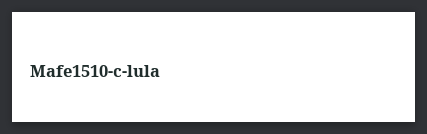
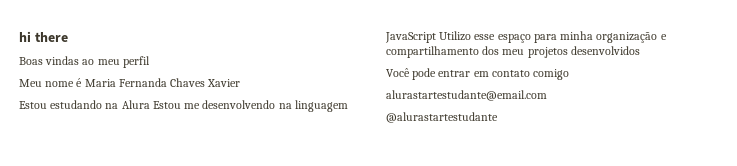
- Mafe1510-c-lula
+ hi there
+ Boas vindas ao meu perfil
+ Meu nome é Maria Fernanda Chaves Xavier
+ Estou estudando na Alura Estou me desenvolvendo na linguagem JavaScript Utilizo esse espaço para minha organização e compartilhamento dos meu projetos desenvolvidos
+ Você pode entrar em contato comigo
+ alurastartestudante@email.com
+ @alurastartestudante

